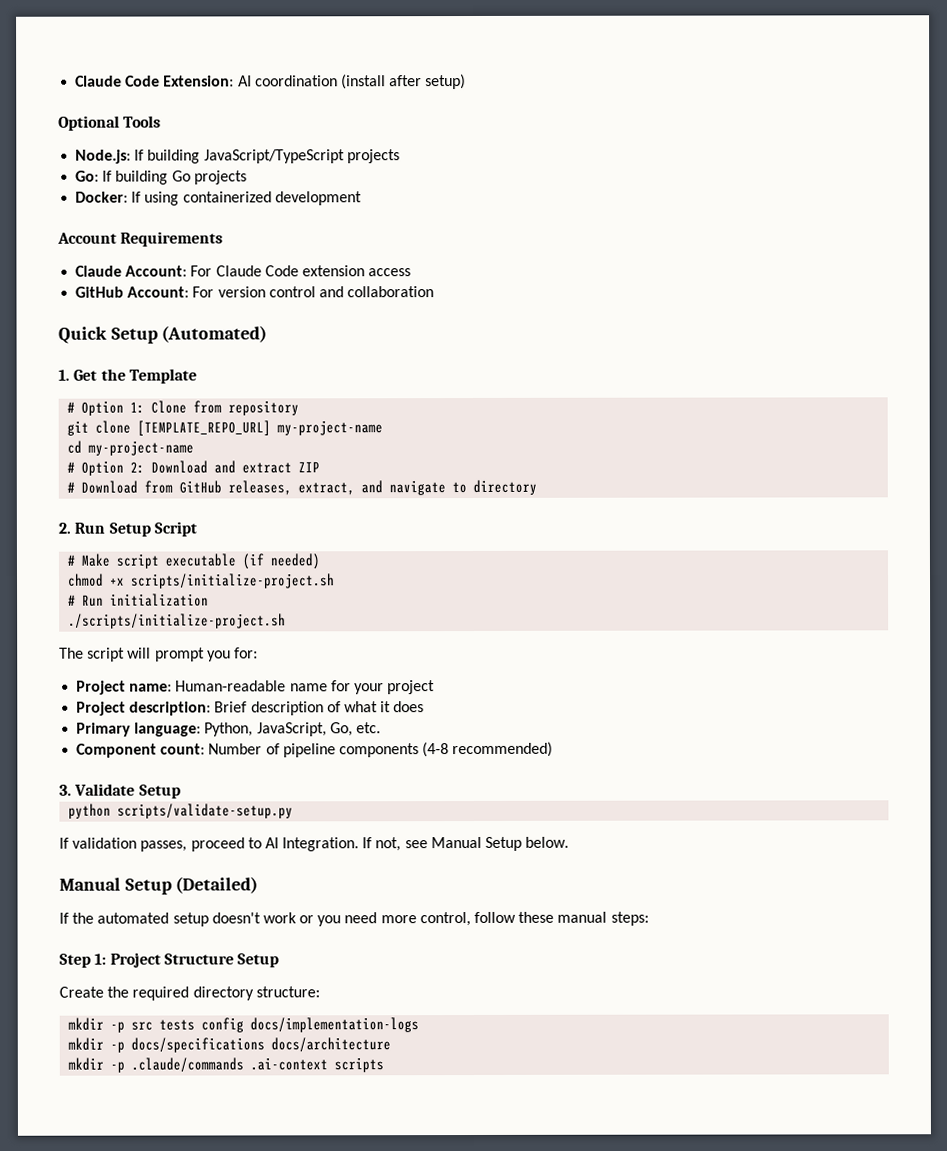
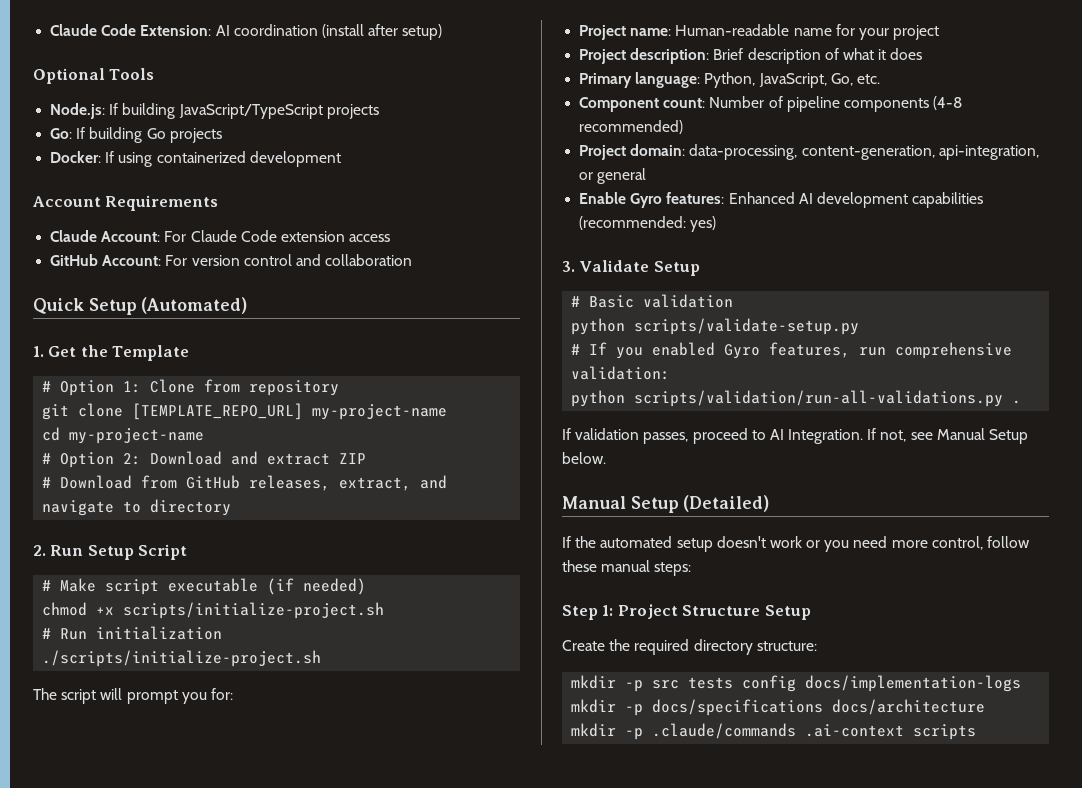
+ Project domain: data-processing, content-generation, api-integration, or general
+ Enable Gyro features: Enhanced AI development capabilities (recommended: yes)
+ # Basic validation
+ # If you enabled Gyro features, run comprehensive validation:
+ python scripts/validation/run-all-validations.py .

